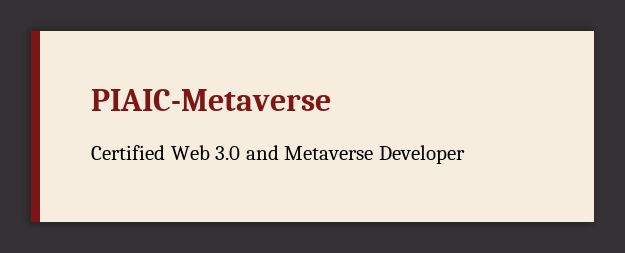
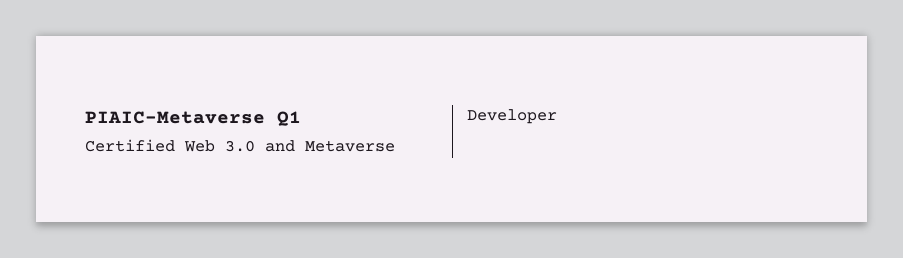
- PIAIC-Metaverse
+ PIAIC-Metaverse Q1

